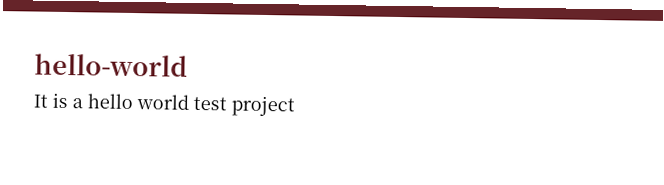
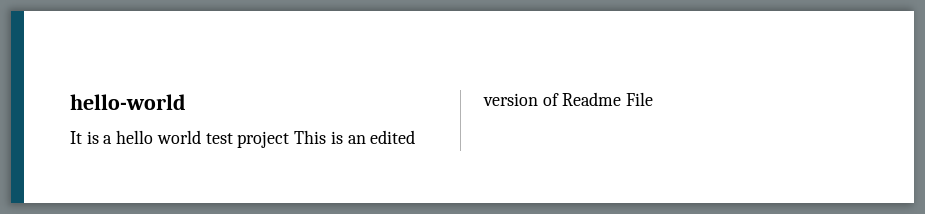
- It is a hello world test project
+ It is a hello world test project This is an edited version of Readme File

